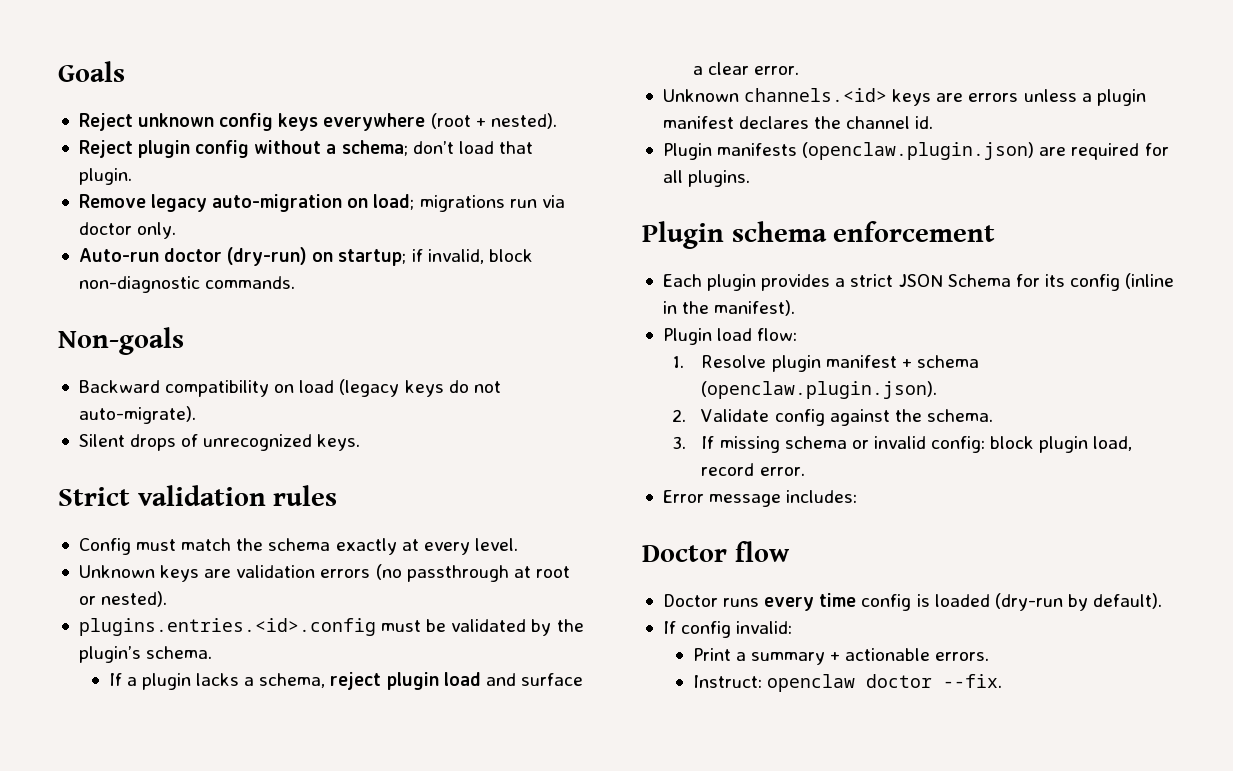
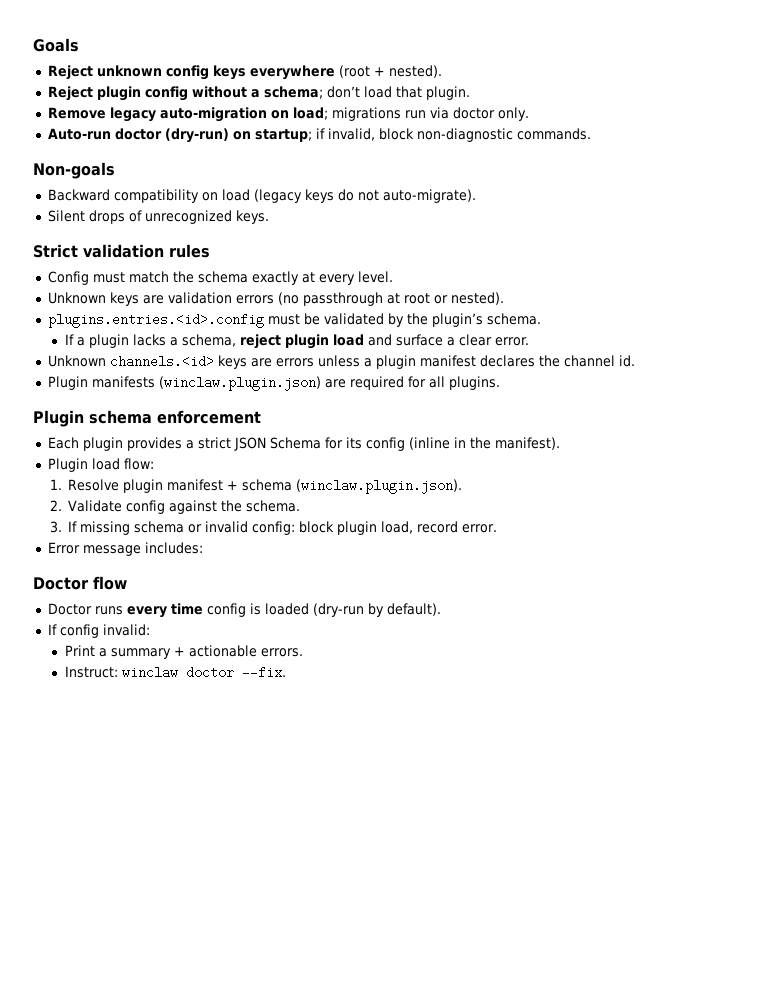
- Plugin manifests (openclaw.plugin.json) are required for all plugins.
+ Plugin manifests (winclaw.plugin.json) are required for all plugins.
- 1. Resolve plugin manifest + schema (openclaw.plugin.json).
+ 1. Resolve plugin manifest + schema (winclaw.plugin.json).
- Instruct: openclaw doctor --fix.
+ Instruct: winclaw doctor --fix.

